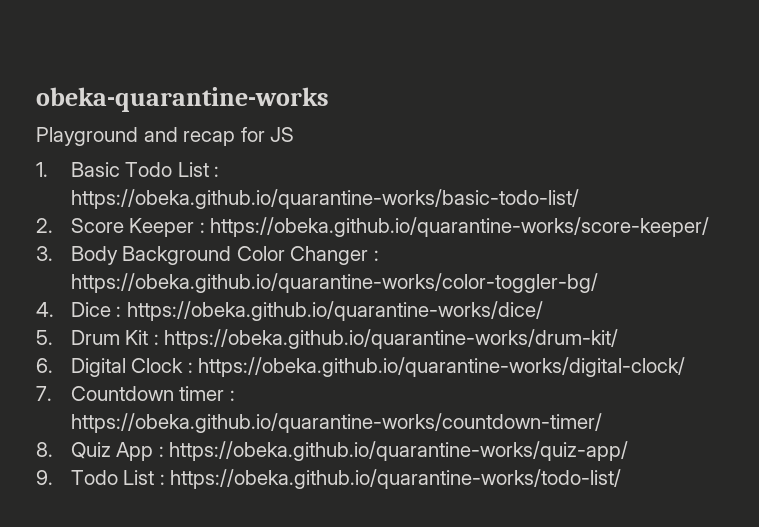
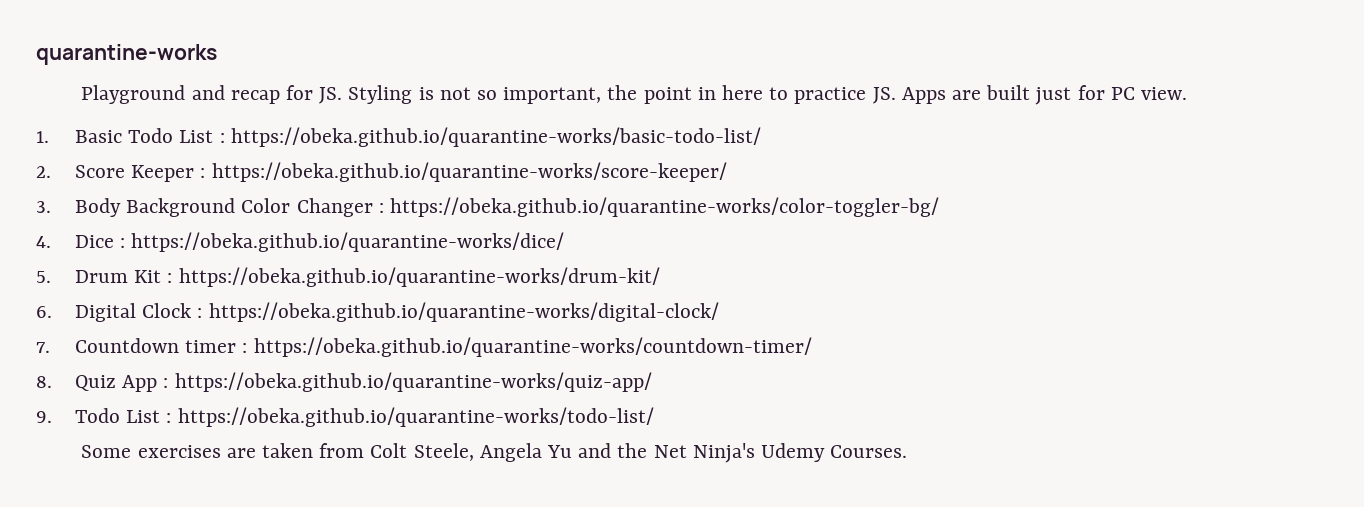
- obeka-quarantine-works
+ quarantine-works
- Playground and recap for JS
+ Playground and recap for JS. Styling is not so important, the point in here to practice JS. Apps are built just for PC view.
+ Some exercises are taken from Colt Steele, Angela Yu and the Net Ninja's Udemy Courses.

